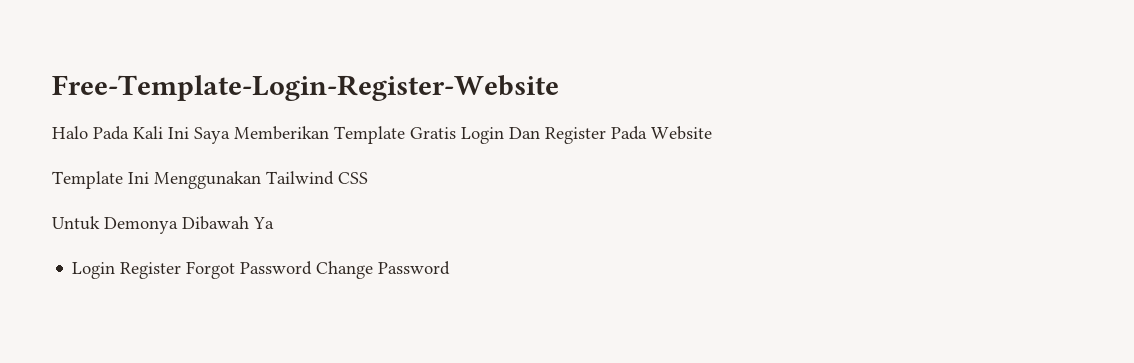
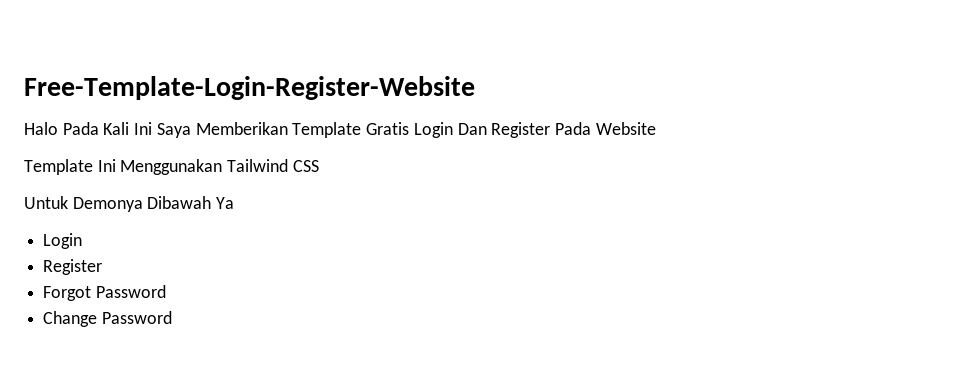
  Untuk Demonya Dibawah Ya
- Login Register Forgot Password Change Password
+ Login
+ Register
+ Forgot Password
+ Change Password

